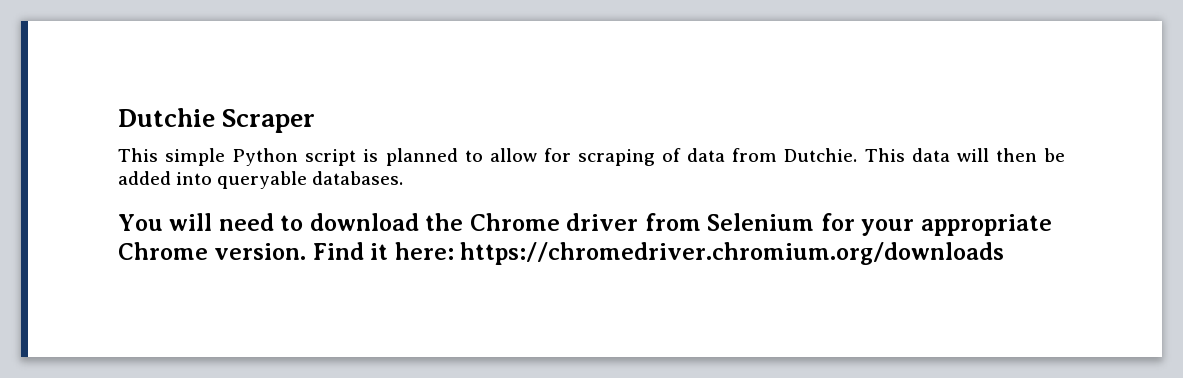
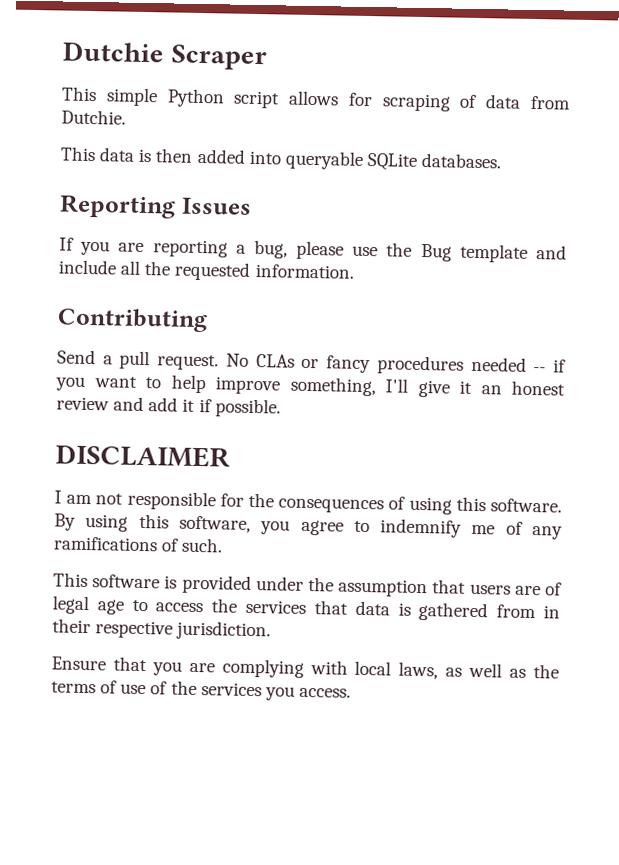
- This simple Python script is planned to allow for scraping of data from Dutchie. This data will then be added into queryable databases.
+ This simple Python script allows for scraping of data from Dutchie.
+ This data is then added into queryable SQLite databases.
- You will need to download the Chrome driver from Selenium for your appropriate Chrome version. Find it here: https://chromedriver.chromium.org/downloads
+ Reporting Issues
+ If you are reporting a bug, please use the Bug template and include all the requested information.
+ Contributing
+ Send a pull request. No CLAs or fancy procedures needed -- if you want to help improve something, I'll give it an honest review and add it if possible.
+ DISCLAIMER
+ I am not responsible for the consequences of using this software. By using this software, you agree to indemnify me of any ramifications of such.
+ This software is provided under the assumption that users are of legal age to access the services that data is gathered from in their respective jurisdiction.
+ Ensure that you are complying with local laws, as well as the terms of use of the services you access.

